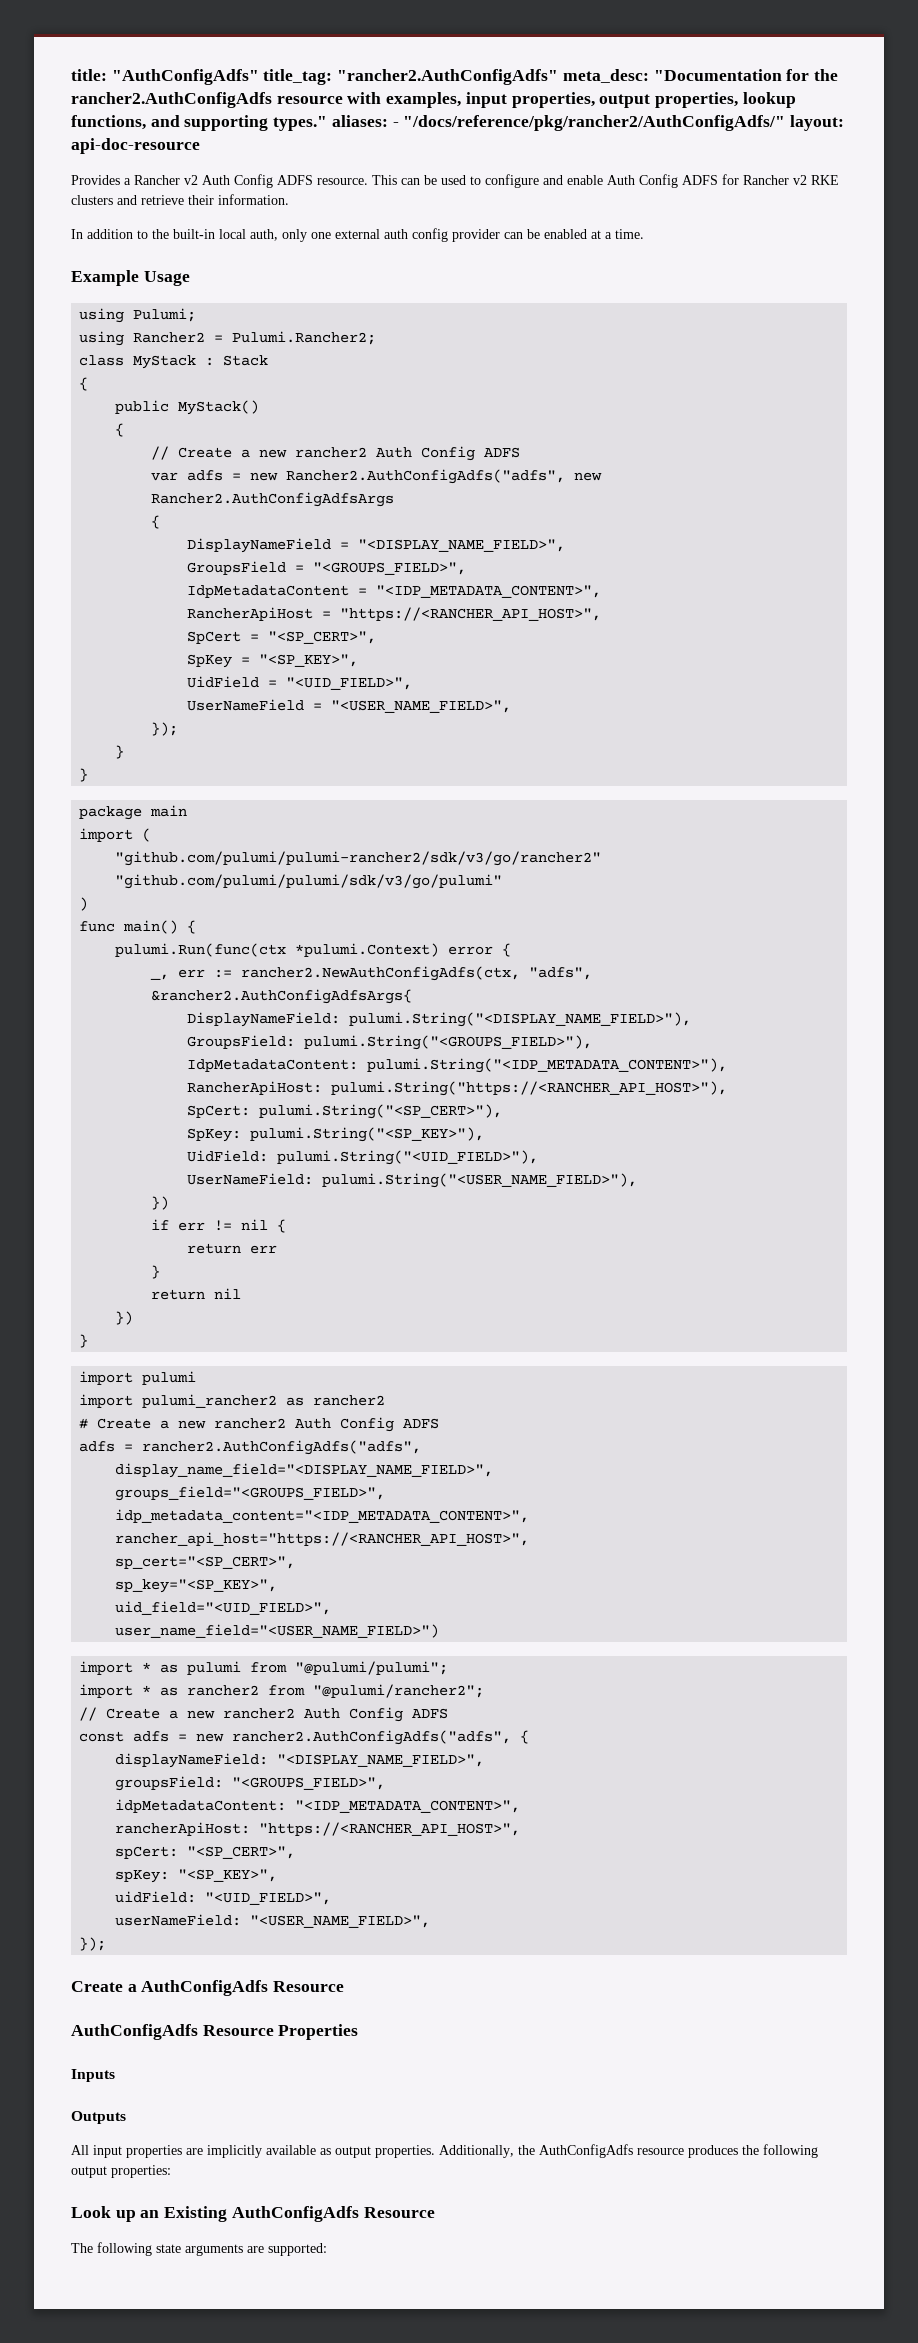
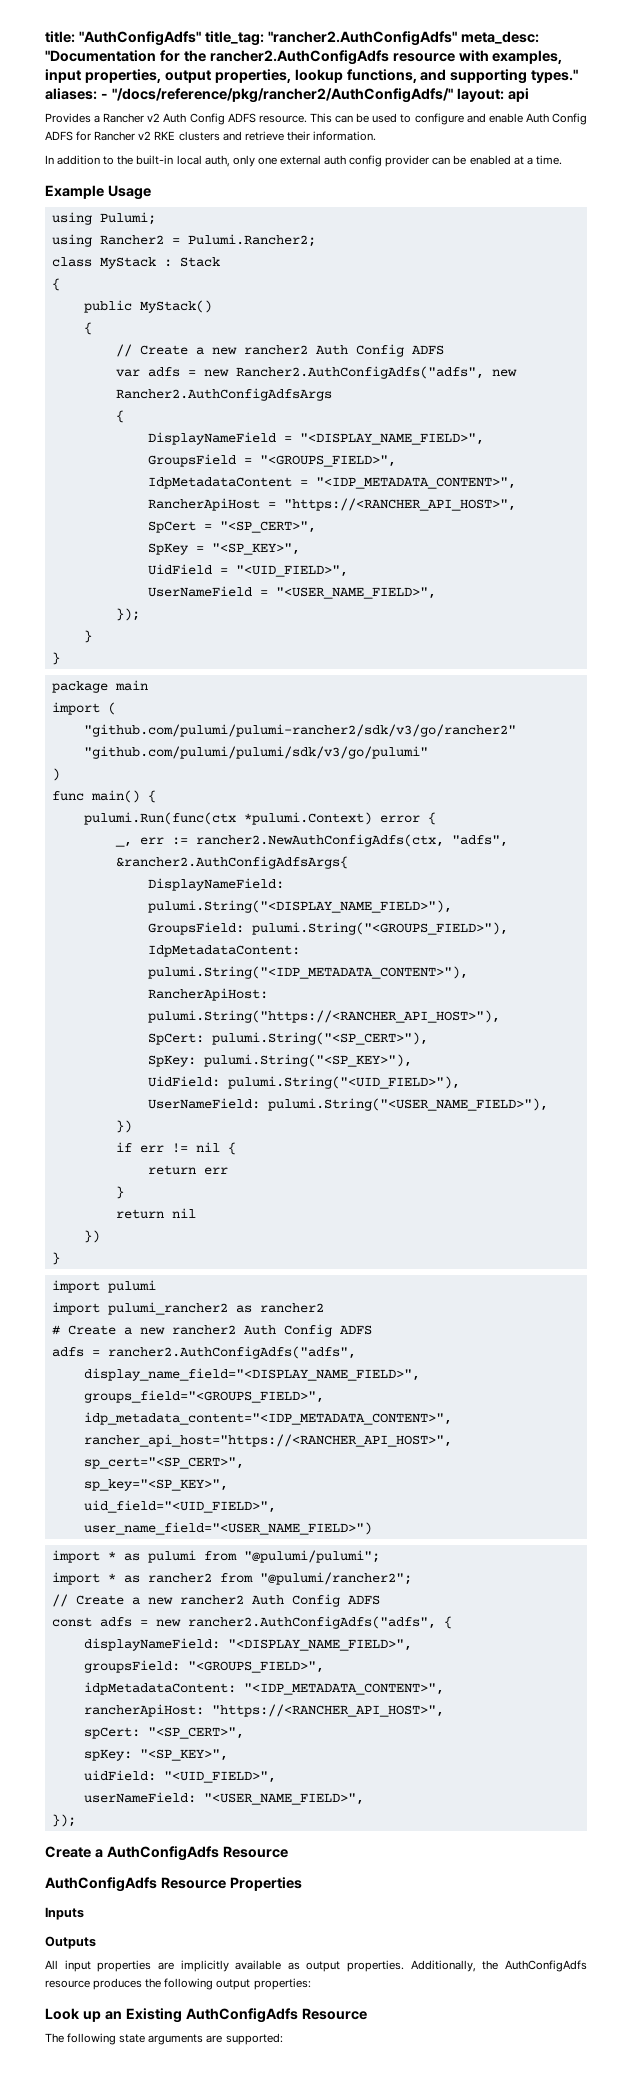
- title: "AuthConfigAdfs" title_tag: "rancher2.AuthConfigAdfs" meta_desc: "Documentation for the rancher2.AuthConfigAdfs resource with examples, input properties, output properties, lookup functions, and supporting types." aliases: - "/docs/reference/pkg/rancher2/AuthConfigAdfs/" layout: api-doc-resource
+ title: "AuthConfigAdfs" title_tag: "rancher2.AuthConfigAdfs" meta_desc: "Documentation for the rancher2.AuthConfigAdfs resource with examples, input properties, output properties, lookup functions, and supporting types." aliases: - "/docs/reference/pkg/rancher2/AuthConfigAdfs/" layout: api

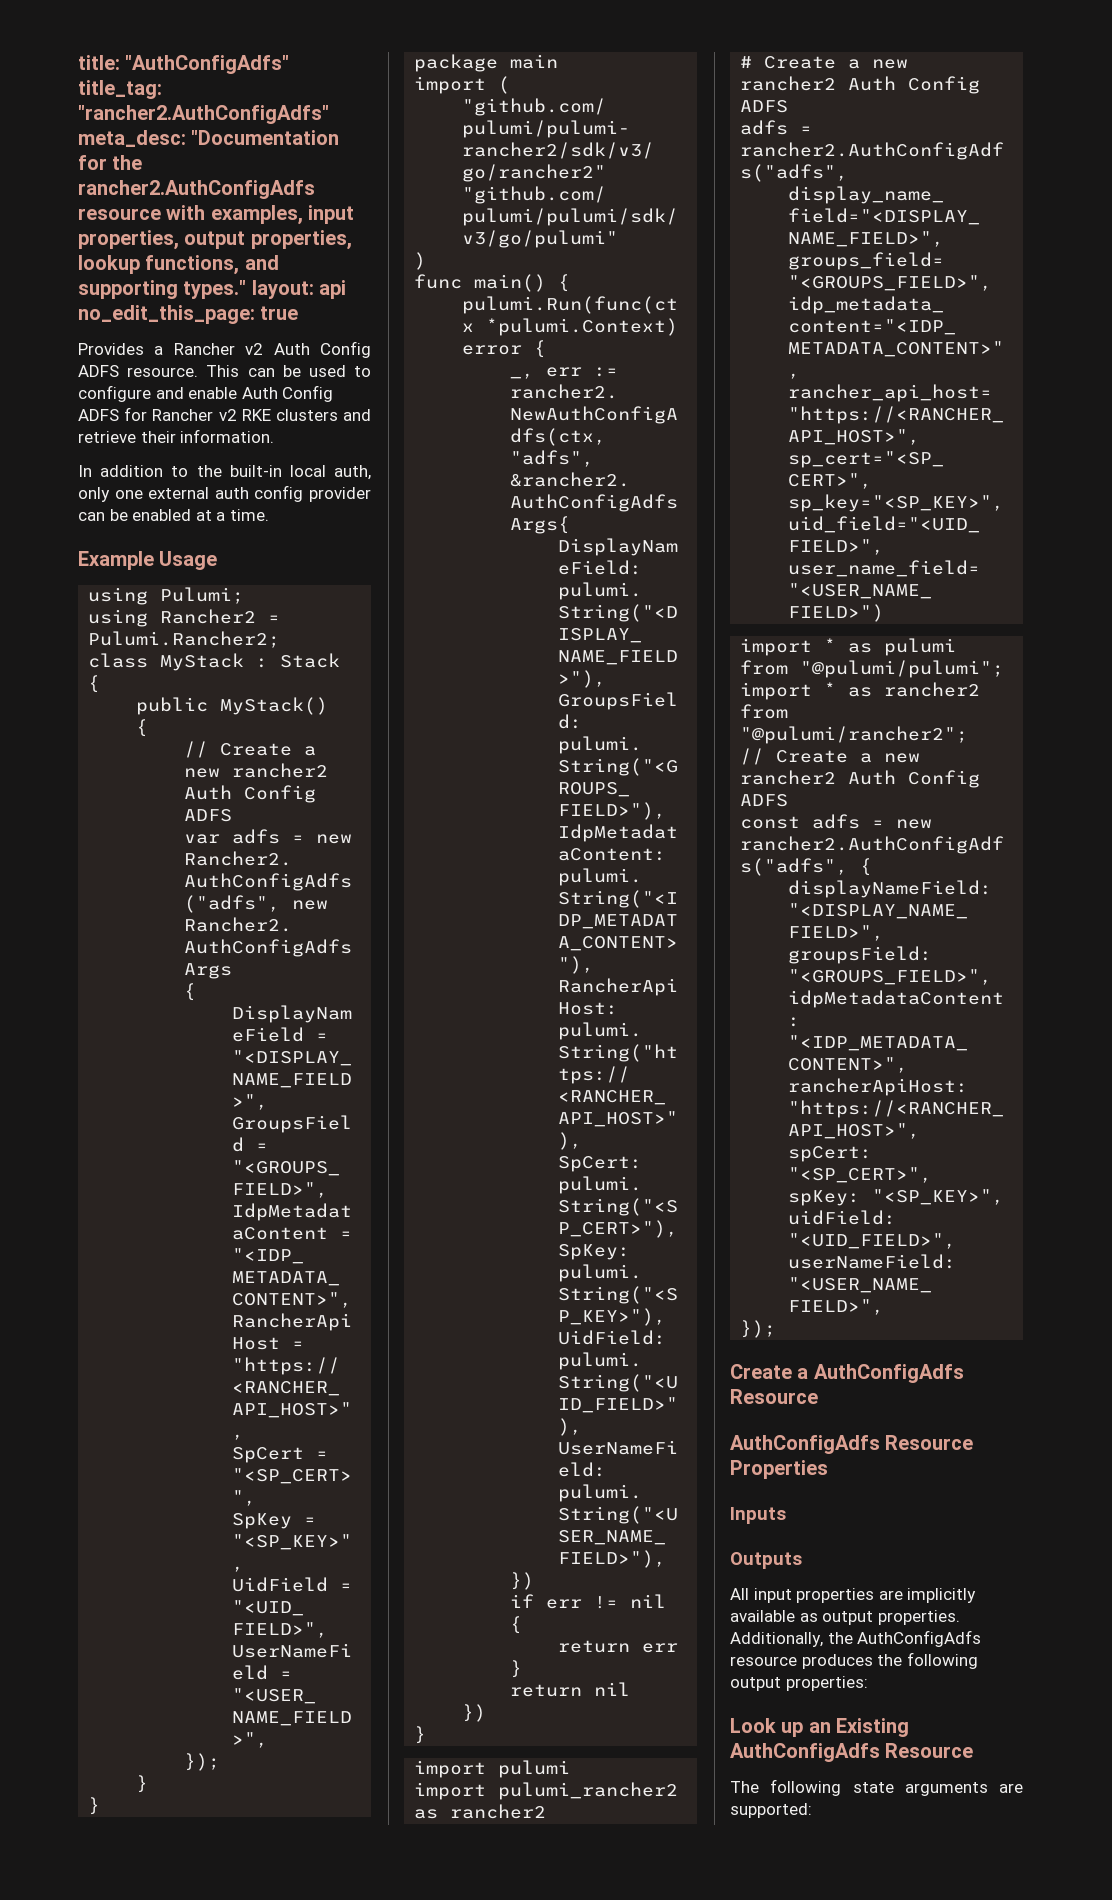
- title: "AuthConfigAdfs" title_tag: "rancher2.AuthConfigAdfs" meta_desc: "Documentation for the rancher2.AuthConfigAdfs resource with examples, input properties, output properties, lookup functions, and supporting types." aliases: - "/docs/reference/pkg/rancher2/AuthConfigAdfs/" layout: api
+ title: "AuthConfigAdfs" title_tag: "rancher2.AuthConfigAdfs" meta_desc: "Documentation for the rancher2.AuthConfigAdfs resource with examples, input properties, output properties, lookup functions, and supporting types." layout: api no_edit_this_page: true

